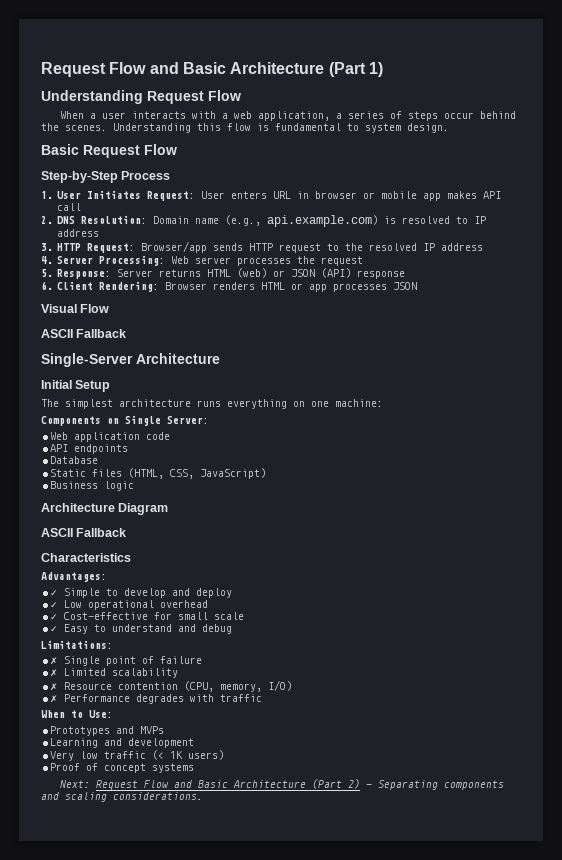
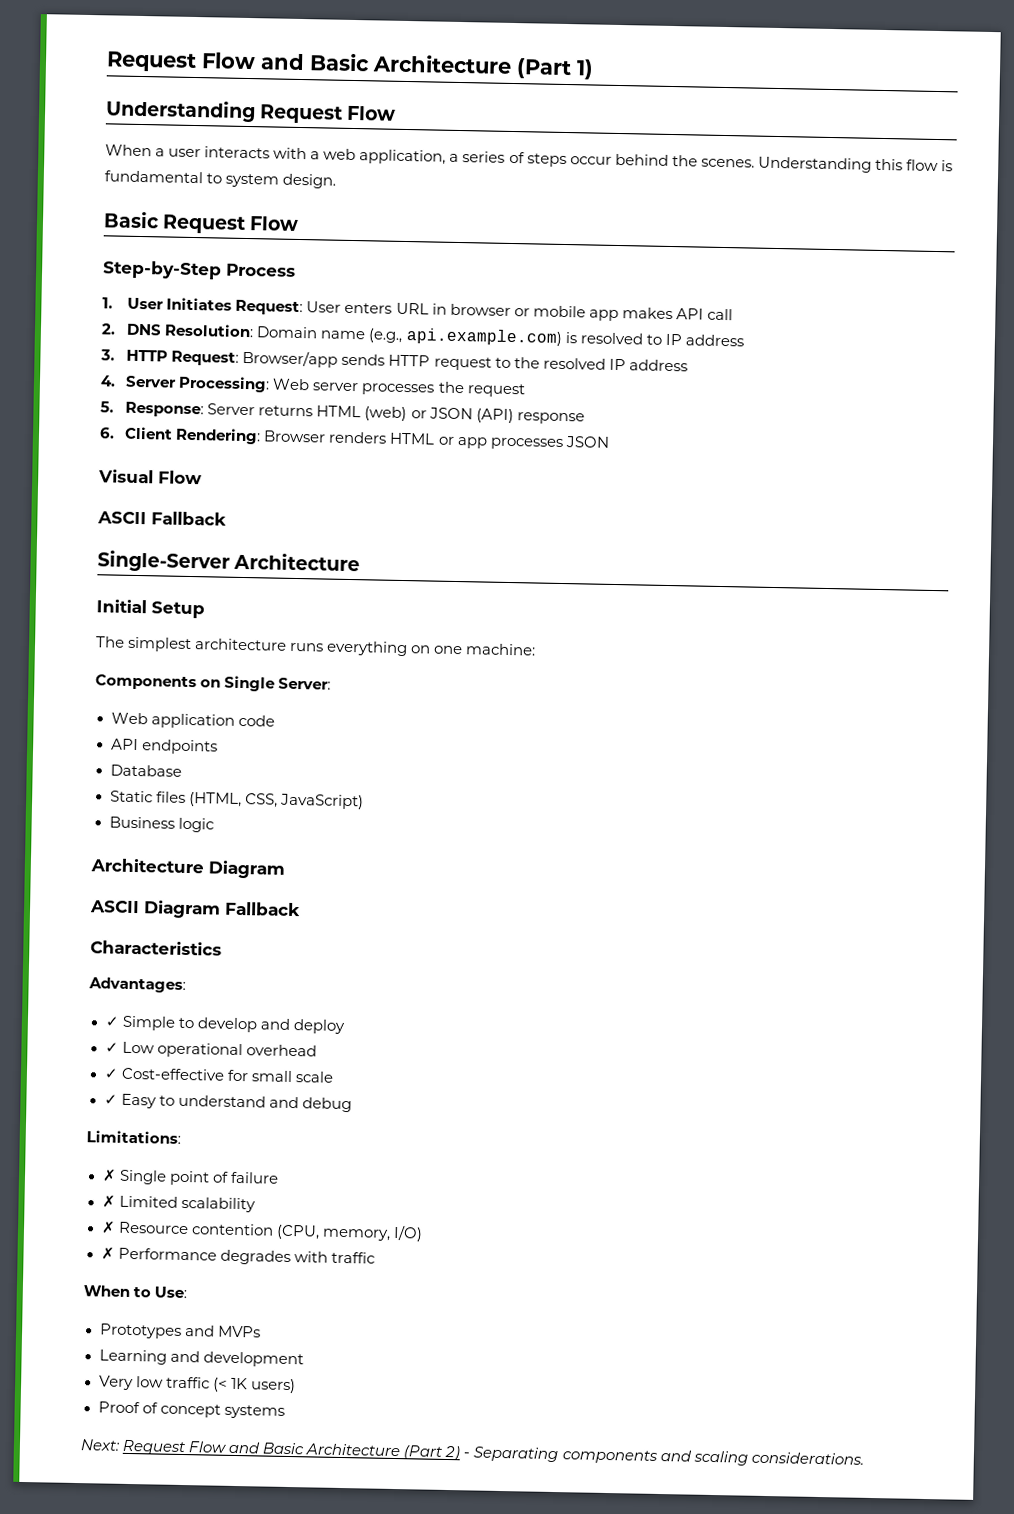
  Architecture Diagram
- ASCII Fallback
+ ASCII Diagram Fallback

